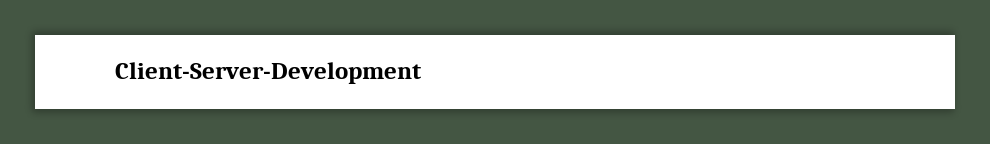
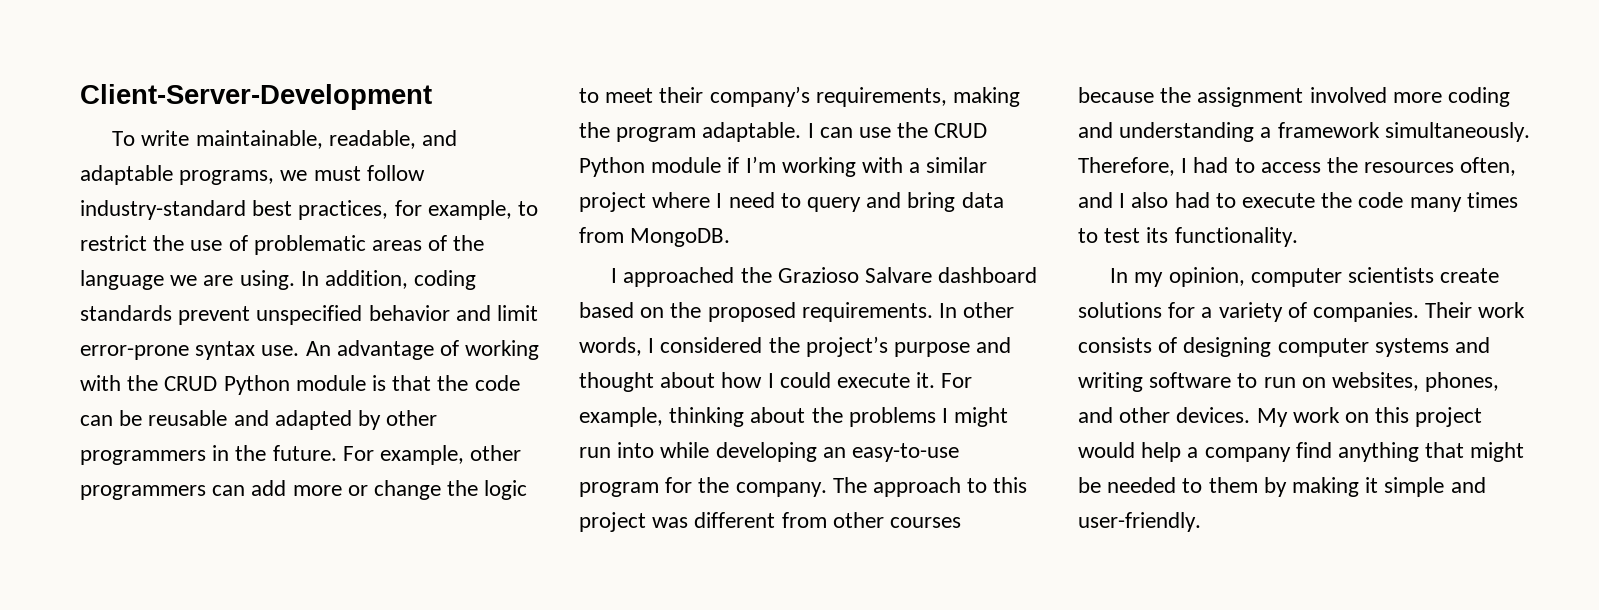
+ To write maintainable, readable, and adaptable programs, we must follow industry-standard best practices, for example, to restrict the use of problematic areas of the language we are using. In addition, coding standards prevent unspecified behavior and limit error-prone syntax use. An advantage of working with the CRUD Python module is that the code can be reusable and adapted by other programmers in the future. For example, other programmers can add more or change the logic to meet their company’s requirements, making the program adaptable. I can use the CRUD Python module if I’m working with a similar project where I need to query and bring data from MongoDB.
+ I approached the Grazioso Salvare dashboard based on the proposed requirements. In other words, I considered the project’s purpose and thought about how I could execute it. For example, thinking about the problems I might run into while developing an easy-to-use program for the company. The approach to this project was different from other courses because the assignment involved more coding and understanding a framework simultaneously. Therefore, I had to access the resources often, and I also had to execute the code many times to test its functionality.
+ In my opinion, computer scientists create solutions for a variety of companies. Their work consists of designing computer systems and writing software to run on websites, phones, and other devices. My work on this project would help a company find anything that might be needed to them by making it simple and user-friendly.

